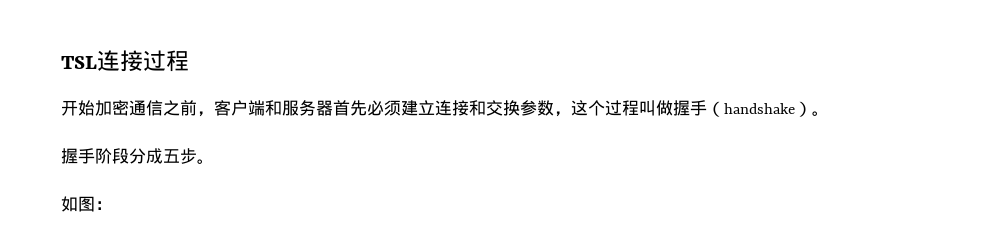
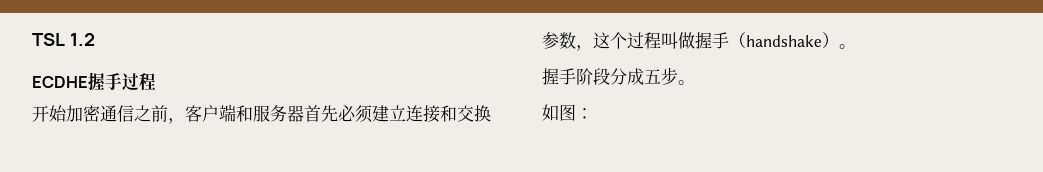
- TSL连接过程
+ TSL 1.2
+ ECDHE握手过程

